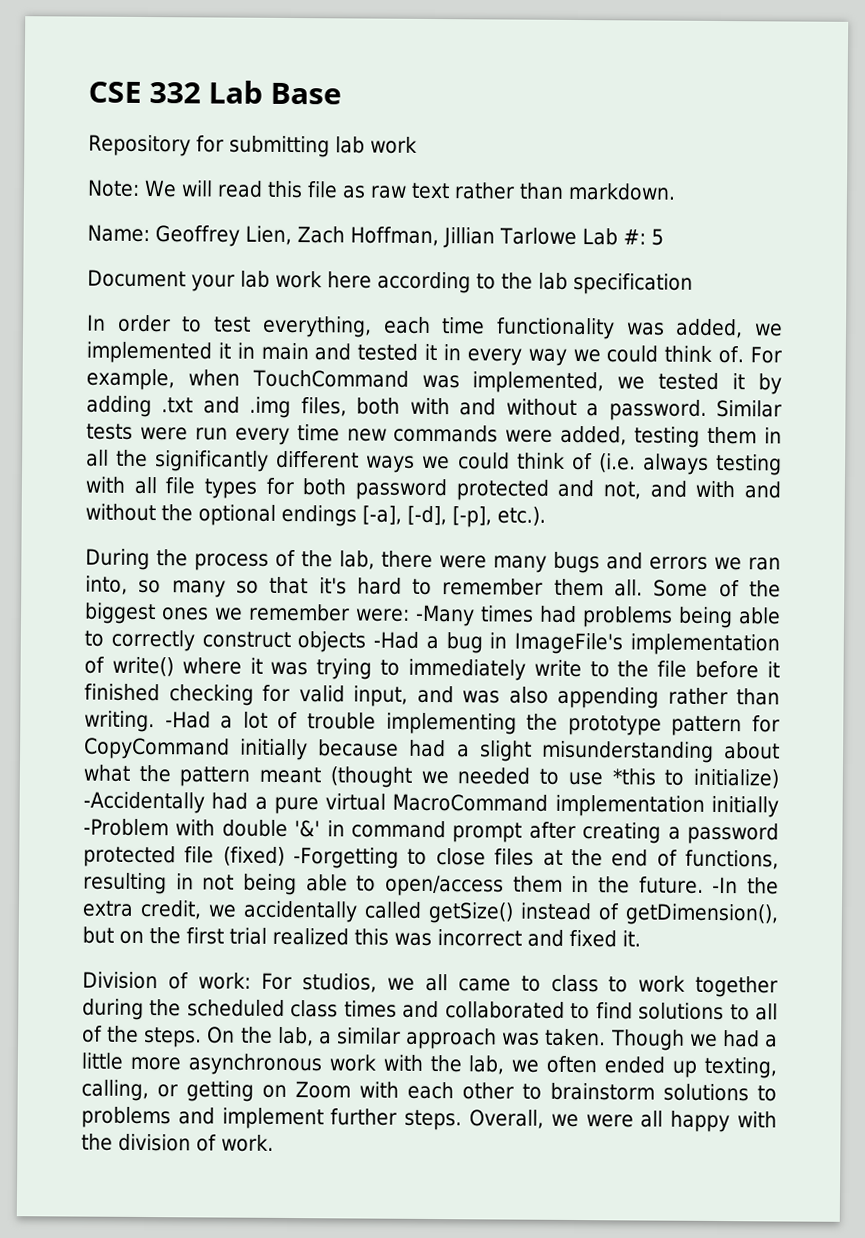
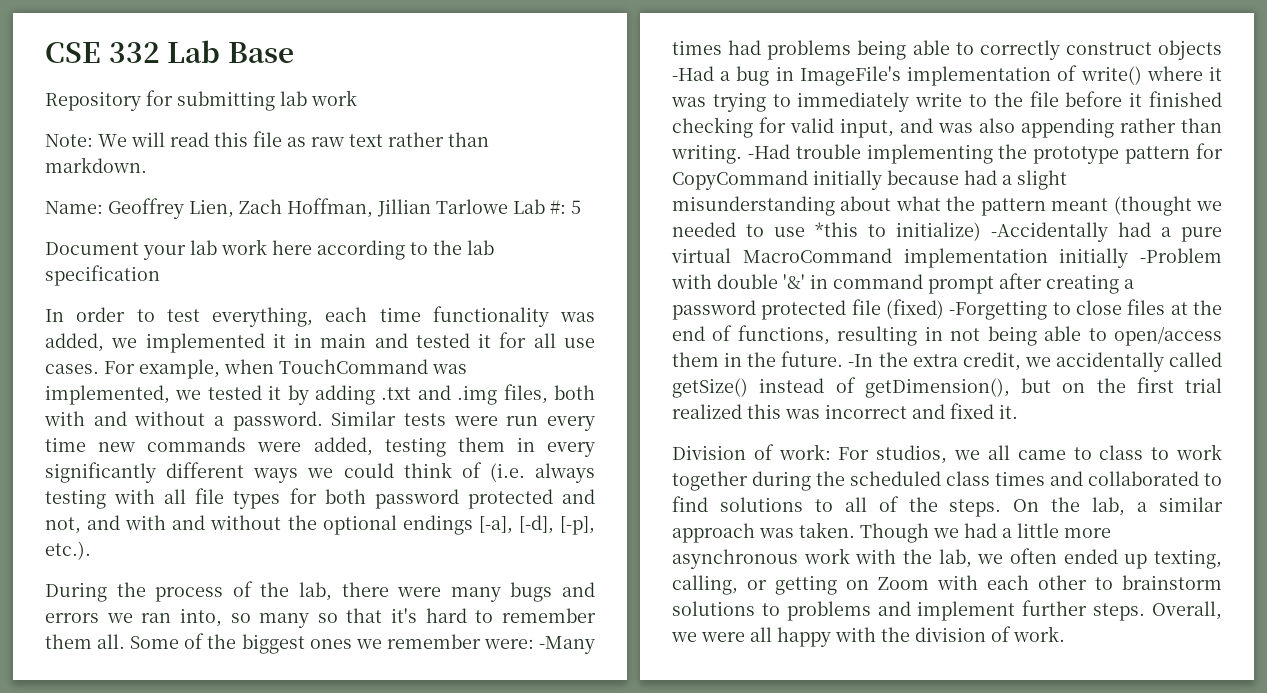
- In order to test everything, each time functionality was added, we implemented it in main and tested it in every way we could think of.
+ In order to test everything, each time functionality was added, we implemented it in main and tested it for all use cases.
- Similar tests were run every time new commands were added, testing them in all the significantly different ways we could think of (i.e. always testing with all file types for both password protected and not, and with and without the optional endings [-a], [-d], [-p], etc.).
+ Similar tests were run every time new commands were added, testing them in every significantly different ways we could think of (i.e. always testing with all file types for both password protected and not, and with and without the optional endings [-a], [-d], [-p], etc.).
- -Had a lot of trouble implementing the prototype pattern for CopyCommand initially because had a slight misunderstanding about what the pattern meant (thought we needed to use *this to initialize) -Accidentally had a pure virtual MacroCommand implementation initially -Problem with double '&' in command prompt after creating a password protected file (fixed) -Forgetting to close files at the end of functions, resulting in not being able to open/access them in the future.
+ -Had trouble implementing the prototype pattern for CopyCommand initially because had a slight misunderstanding about what the pattern meant (thought we needed to use *this to initialize) -Accidentally had a pure virtual MacroCommand implementation initially -Problem with double '&' in command prompt after creating a password protected file (fixed) -Forgetting to close files at the end of functions, resulting in not being able to open/access them in the future.

